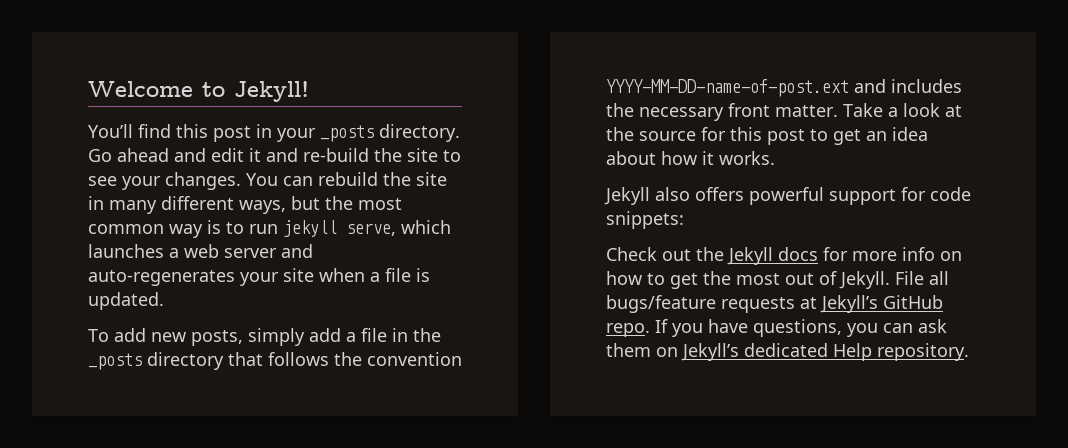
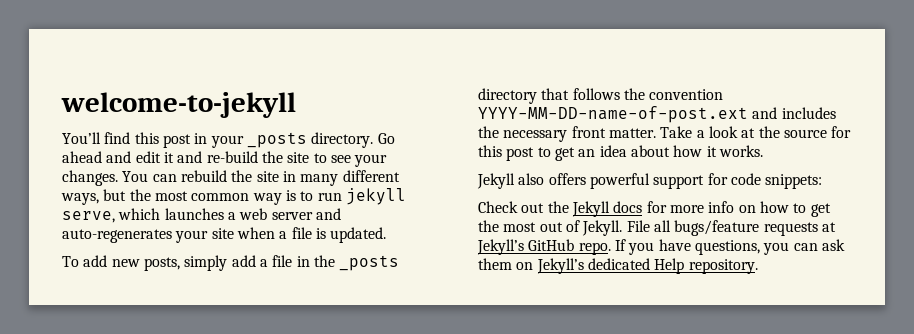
- Welcome to Jekyll!
+ welcome-to-jekyll

